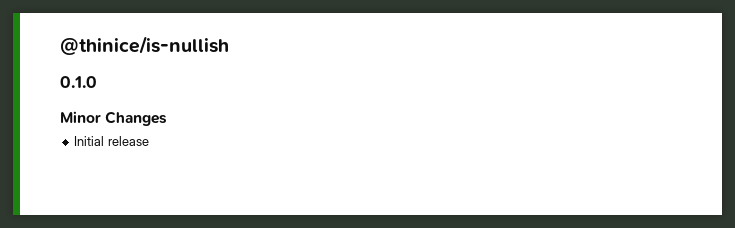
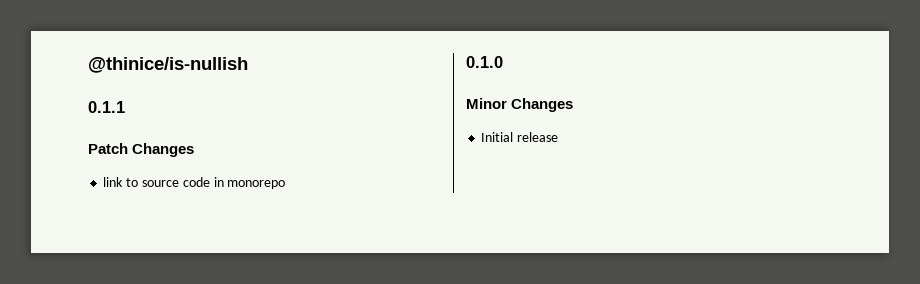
+ 0.1.1
+ Patch Changes
+ link to source code in monorepo

